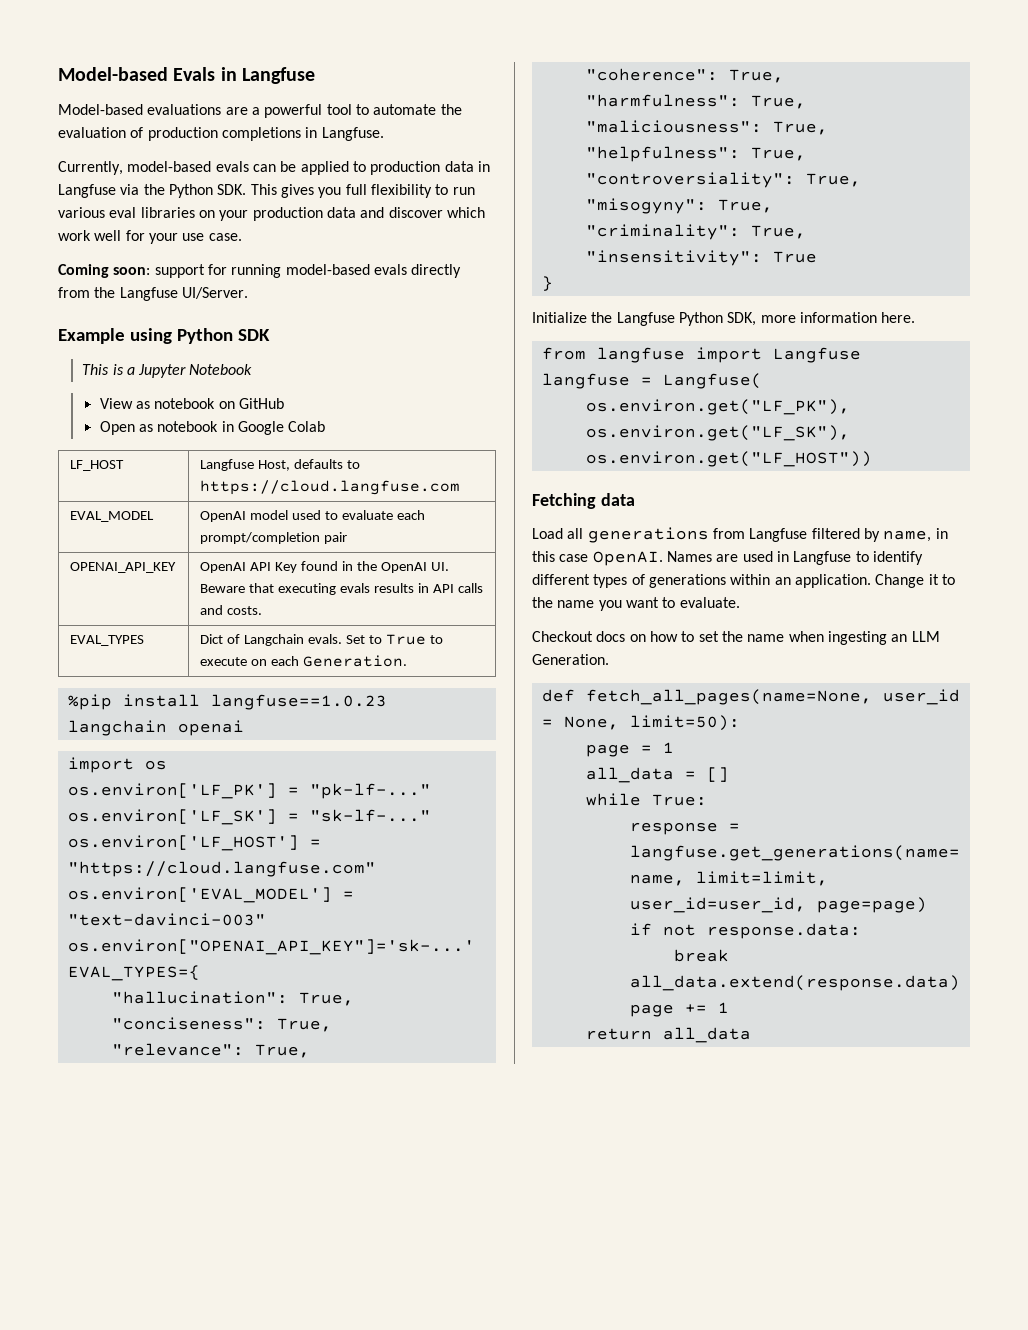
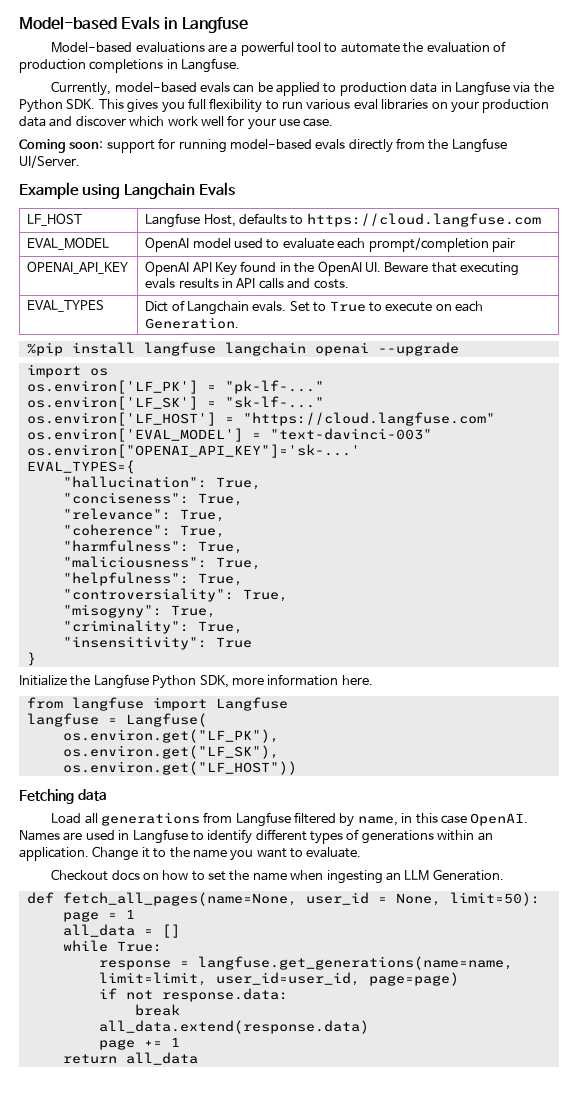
- Example using Python SDK
- This is a Jupyter Notebook
- View as notebook on GitHub
- Open as notebook in Google Colab
+ Example using Langchain Evals
- %pip install langfuse==1.0.23 langchain openai
+ %pip install langfuse langchain openai --upgrade

